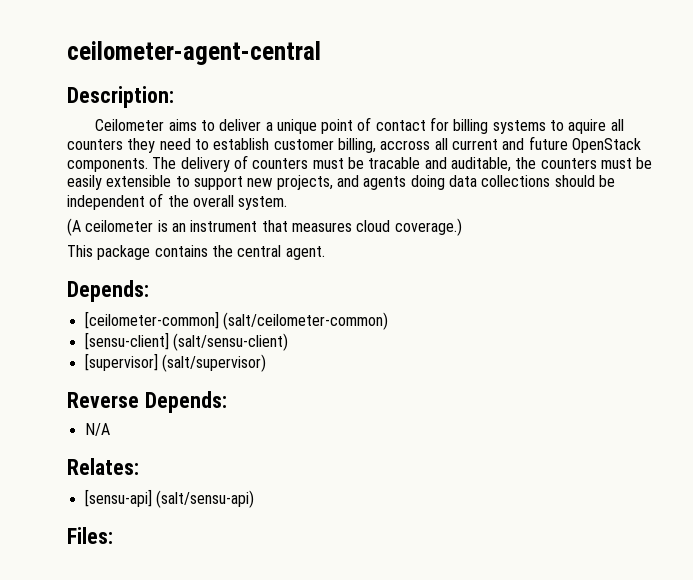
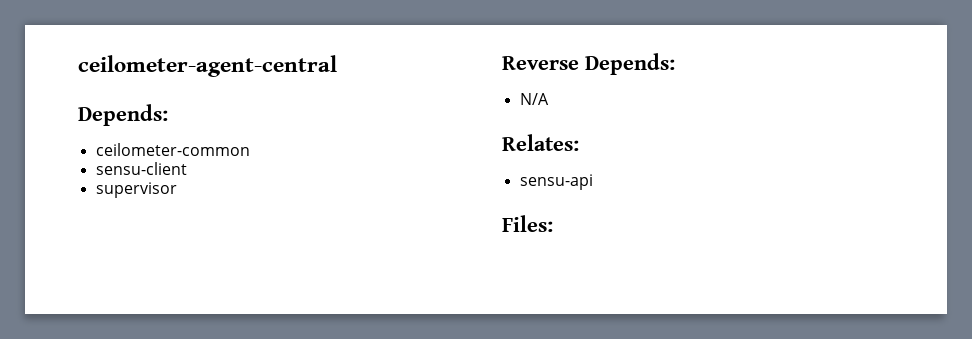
  ceilometer-agent-central
- Description:
- Ceilometer aims to deliver a unique point of contact for billing systems to aquire all counters they need to establish customer billing, accross all current and future OpenStack components. The delivery of counters must be tracable and auditable, the counters must be easily extensible to support new projects, and agents doing data collections should be independent of the overall system.
- (A ceilometer is an instrument that measures cloud coverage.)
- This package contains the central agent.
  Depends:
- [ceilometer-common] (salt/ceilometer-common)
- [sensu-client] (salt/sensu-client)
- [supervisor] (salt/supervisor)
+ ceilometer-common
+ sensu-client
+ supervisor
- [sensu-api] (salt/sensu-api)
+ sensu-api

